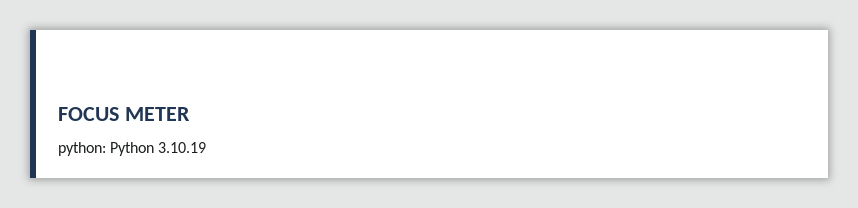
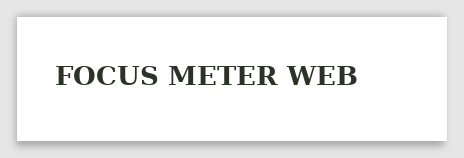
- FOCUS METER
- python: Python 3.10.19
+ FOCUS METER WEB

